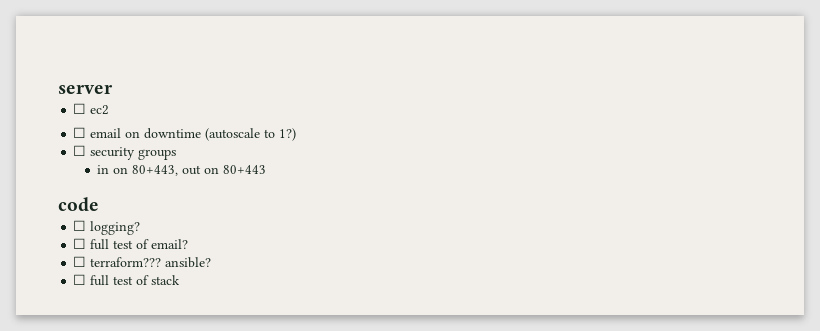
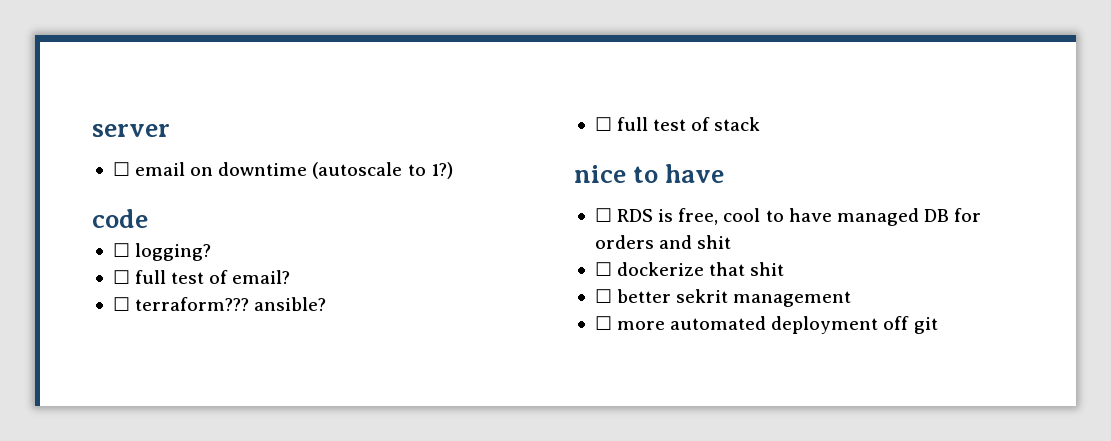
- ☐ ec2
- ☐ security groups
- in on 80+443, out on 80+443
+ nice to have
+ ☐ RDS is free, cool to have managed DB for orders and shit
+ ☐ dockerize that shit
+ ☐ better sekrit management
+ ☐ more automated deployment off git

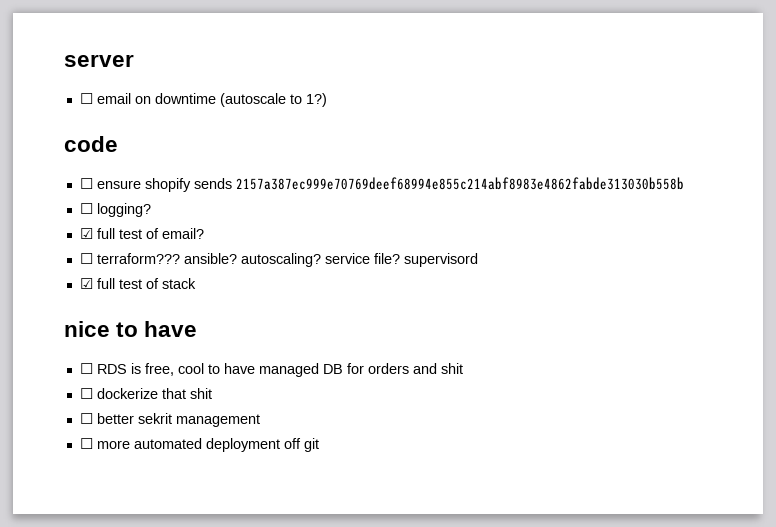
+ ☐ ensure shopify sends 2157a387ec999e70769deef68994e855c214abf8983e4862fabde313030b558b
- ☐ full test of email?
+ ☑ full test of email?
- ☐ terraform??? ansible?
- ☐ full test of stack
+ ☐ terraform??? ansible? autoscaling? service file? supervisord
+ ☑ full test of stack

